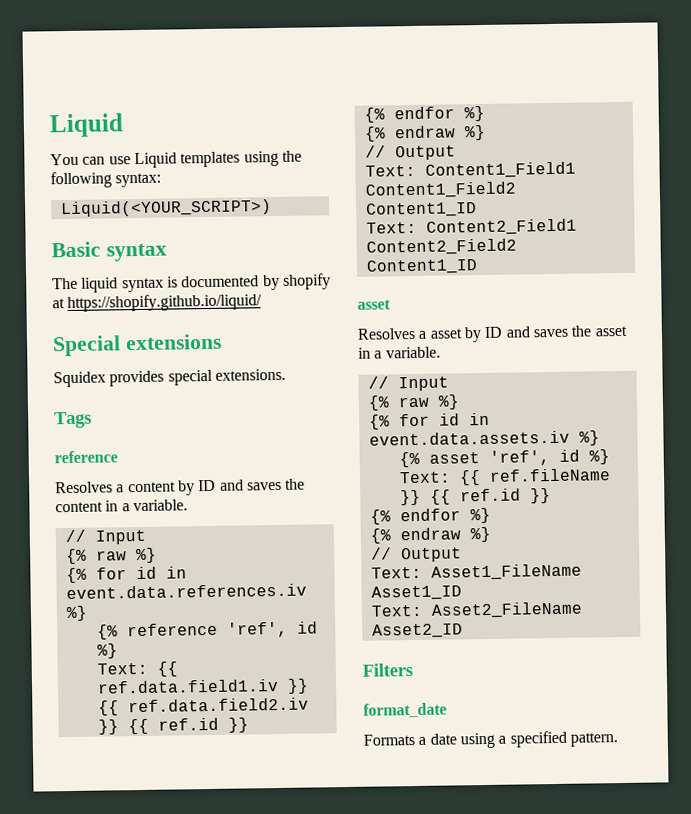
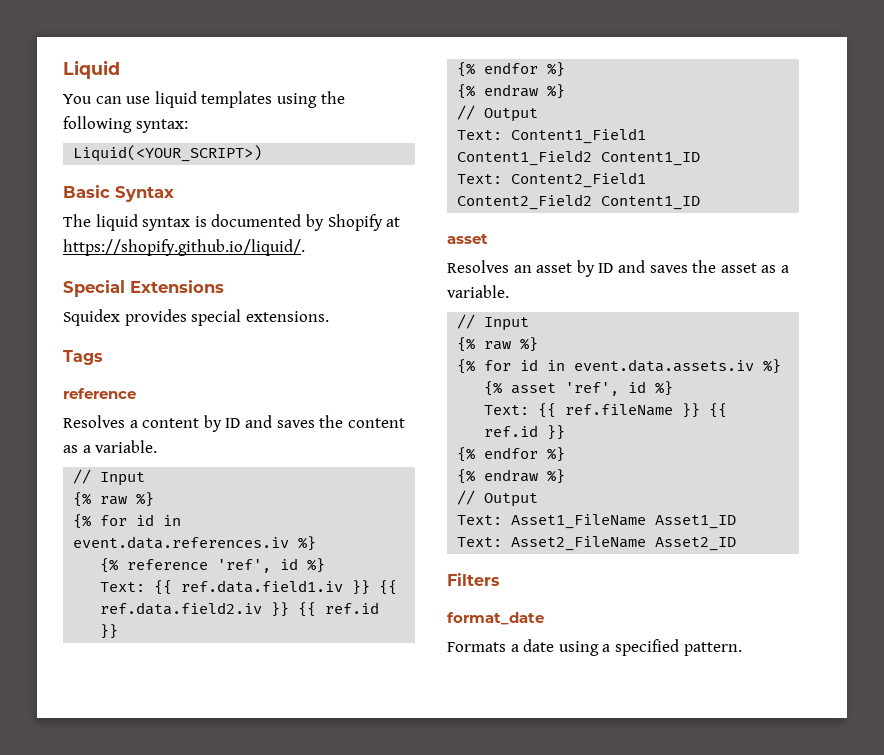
- You can use Liquid templates using the following syntax:
+ You can use liquid templates using the following syntax:
- Basic syntax
+ Basic Syntax
- The liquid syntax is documented by shopify at https://shopify.github.io/liquid/
+ The liquid syntax is documented by Shopify at https://shopify.github.io/liquid/.
- Special extensions
+ Special Extensions
- Resolves a content by ID and saves the content in a variable.
+ Resolves a content by ID and saves the content as a variable.
- Resolves a asset by ID and saves the asset in a variable.
+ Resolves an asset by ID and saves the asset as a variable.

